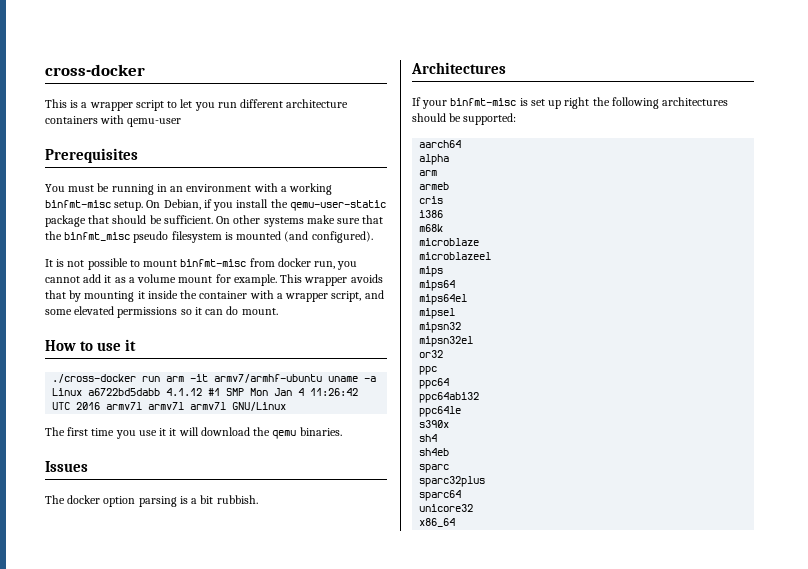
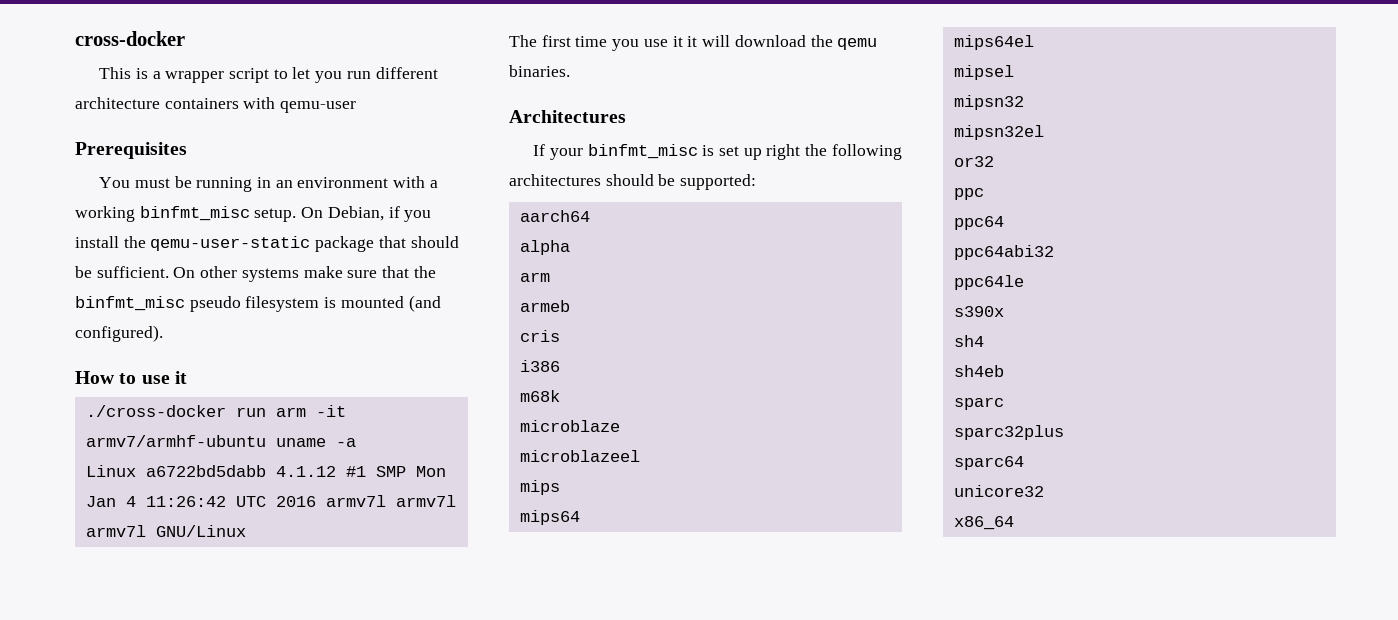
- You must be running in an environment with a working binfmt-misc setup.
+ You must be running in an environment with a working binfmt_misc setup.
- It is not possible to mount binfmt-misc from docker run, you cannot add it as a volume mount for example. This wrapper avoids that by mounting it inside the container with a wrapper script, and some elevated permissions so it can do mount.
- Issues
- The docker option parsing is a bit rubbish.
- If your binfmt-misc is set up right the following architectures should be supported:
+ If your binfmt_misc is set up right the following architectures should be supported:

